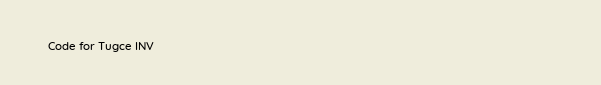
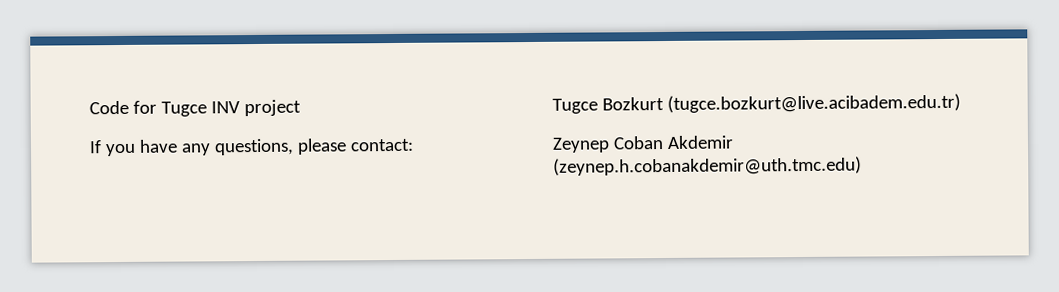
- Code for Tugce INV
+ Code for Tugce INV project
+ If you have any questions, please contact:
+ Tugce Bozkurt (tugce.bozkurt@live.acibadem.edu.tr)
+ Zeynep Coban Akdemir (zeynep.h.cobanakdemir@uth.tmc.edu)

